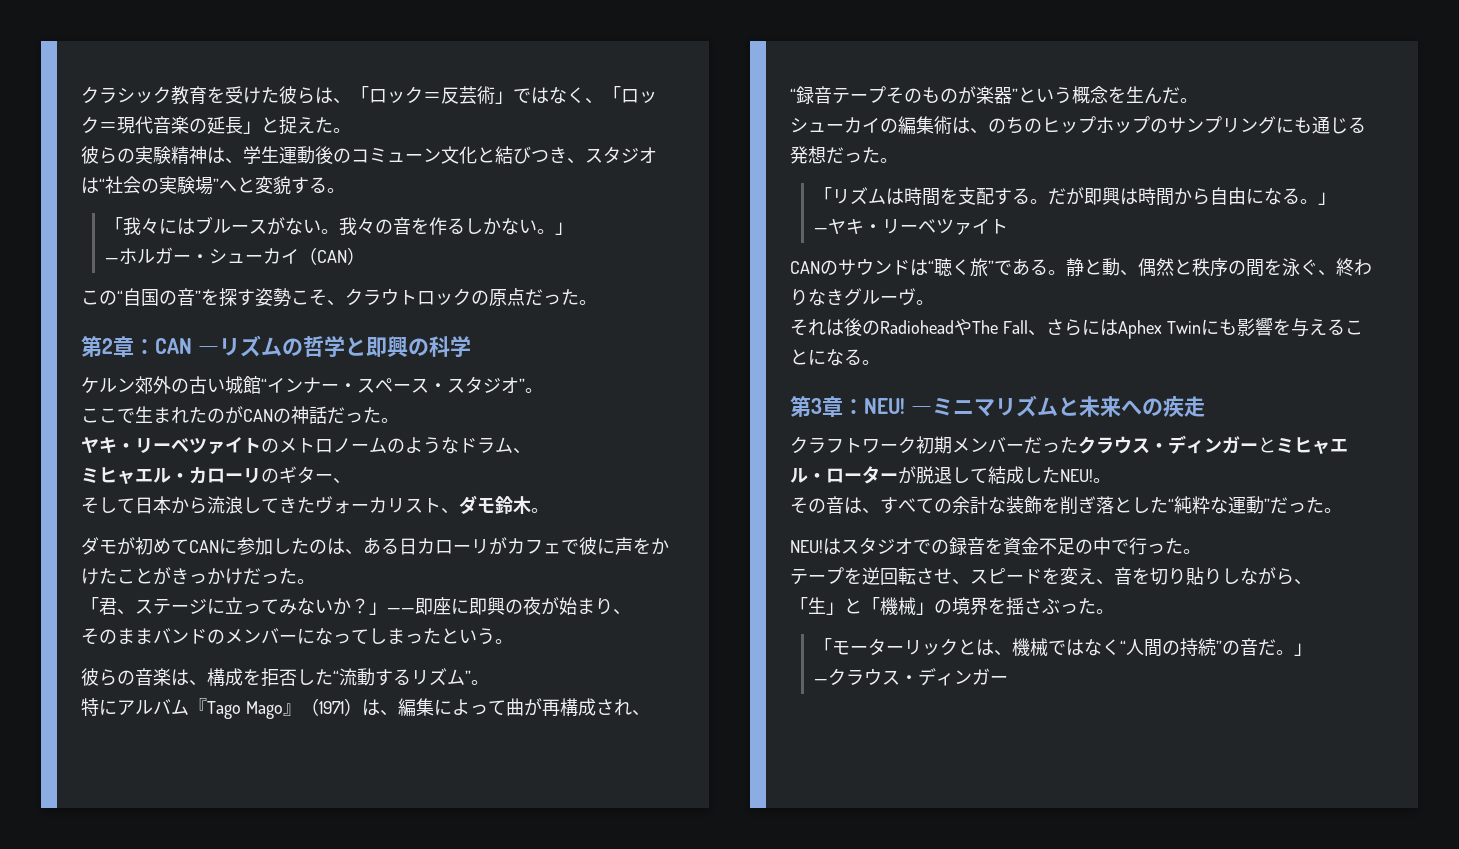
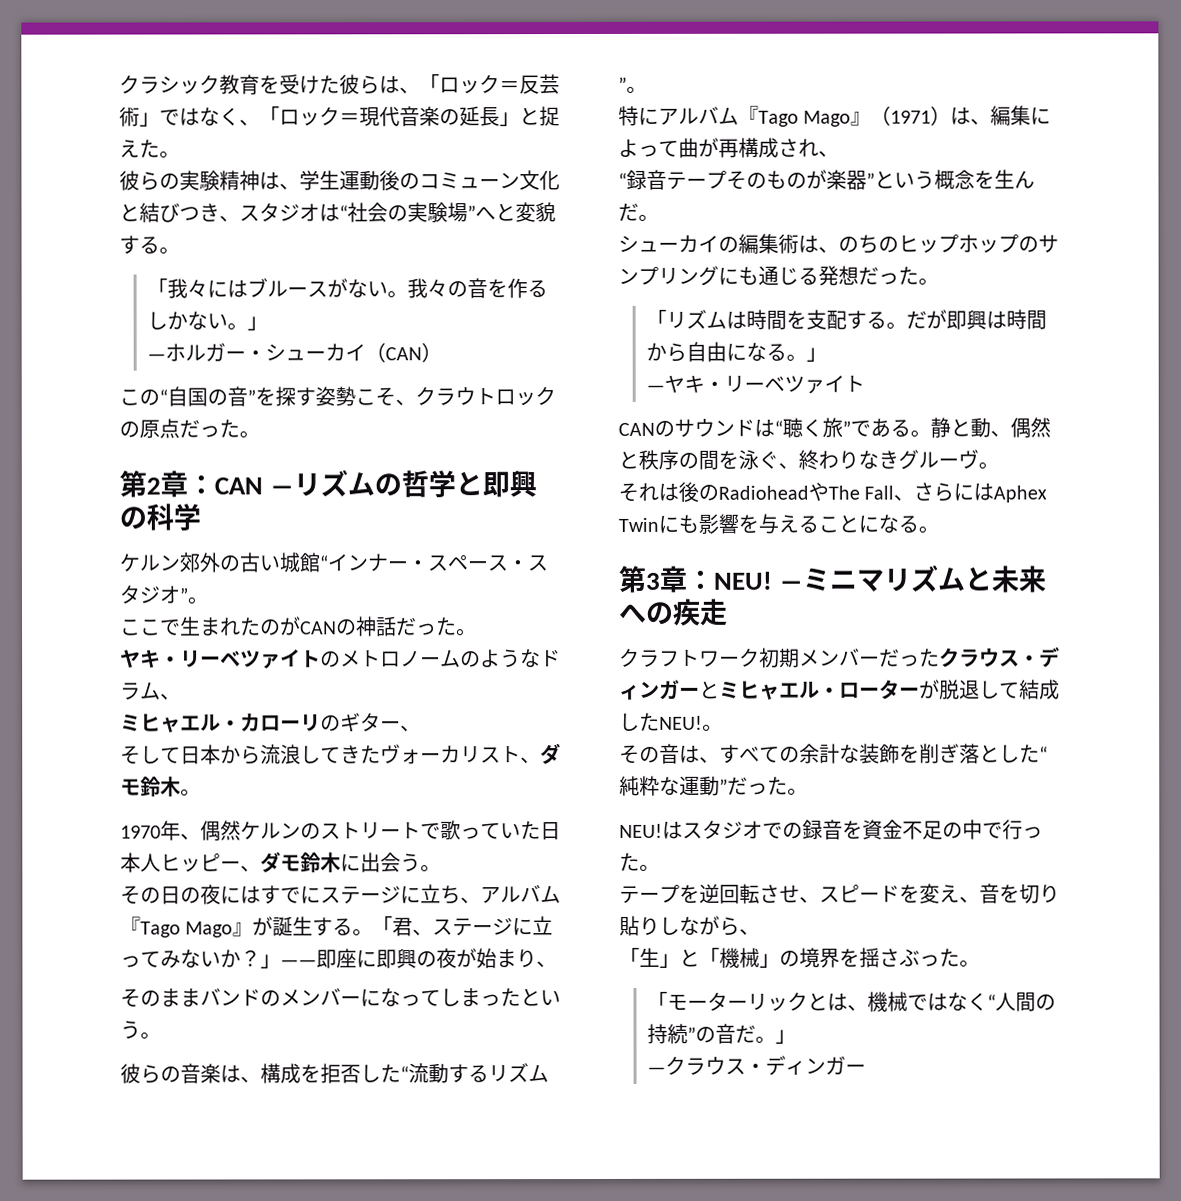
- ダモが初めてCANに参加したのは、ある日カローリがカフェで彼に声をかけたことがきっかけだった。
- 「君、ステージに立ってみないか？」——即座に即興の夜が始まり、
+ 1970年、偶然ケルンのストリートで歌っていた日本人ヒッピー、ダモ鈴木に出会う。
+ その日の夜にはすでにステージに立ち、アルバム『Tago Mago』が誕生する。「君、ステージに立ってみないか？」——即座に即興の夜が始まり、

